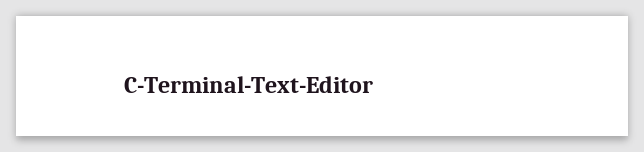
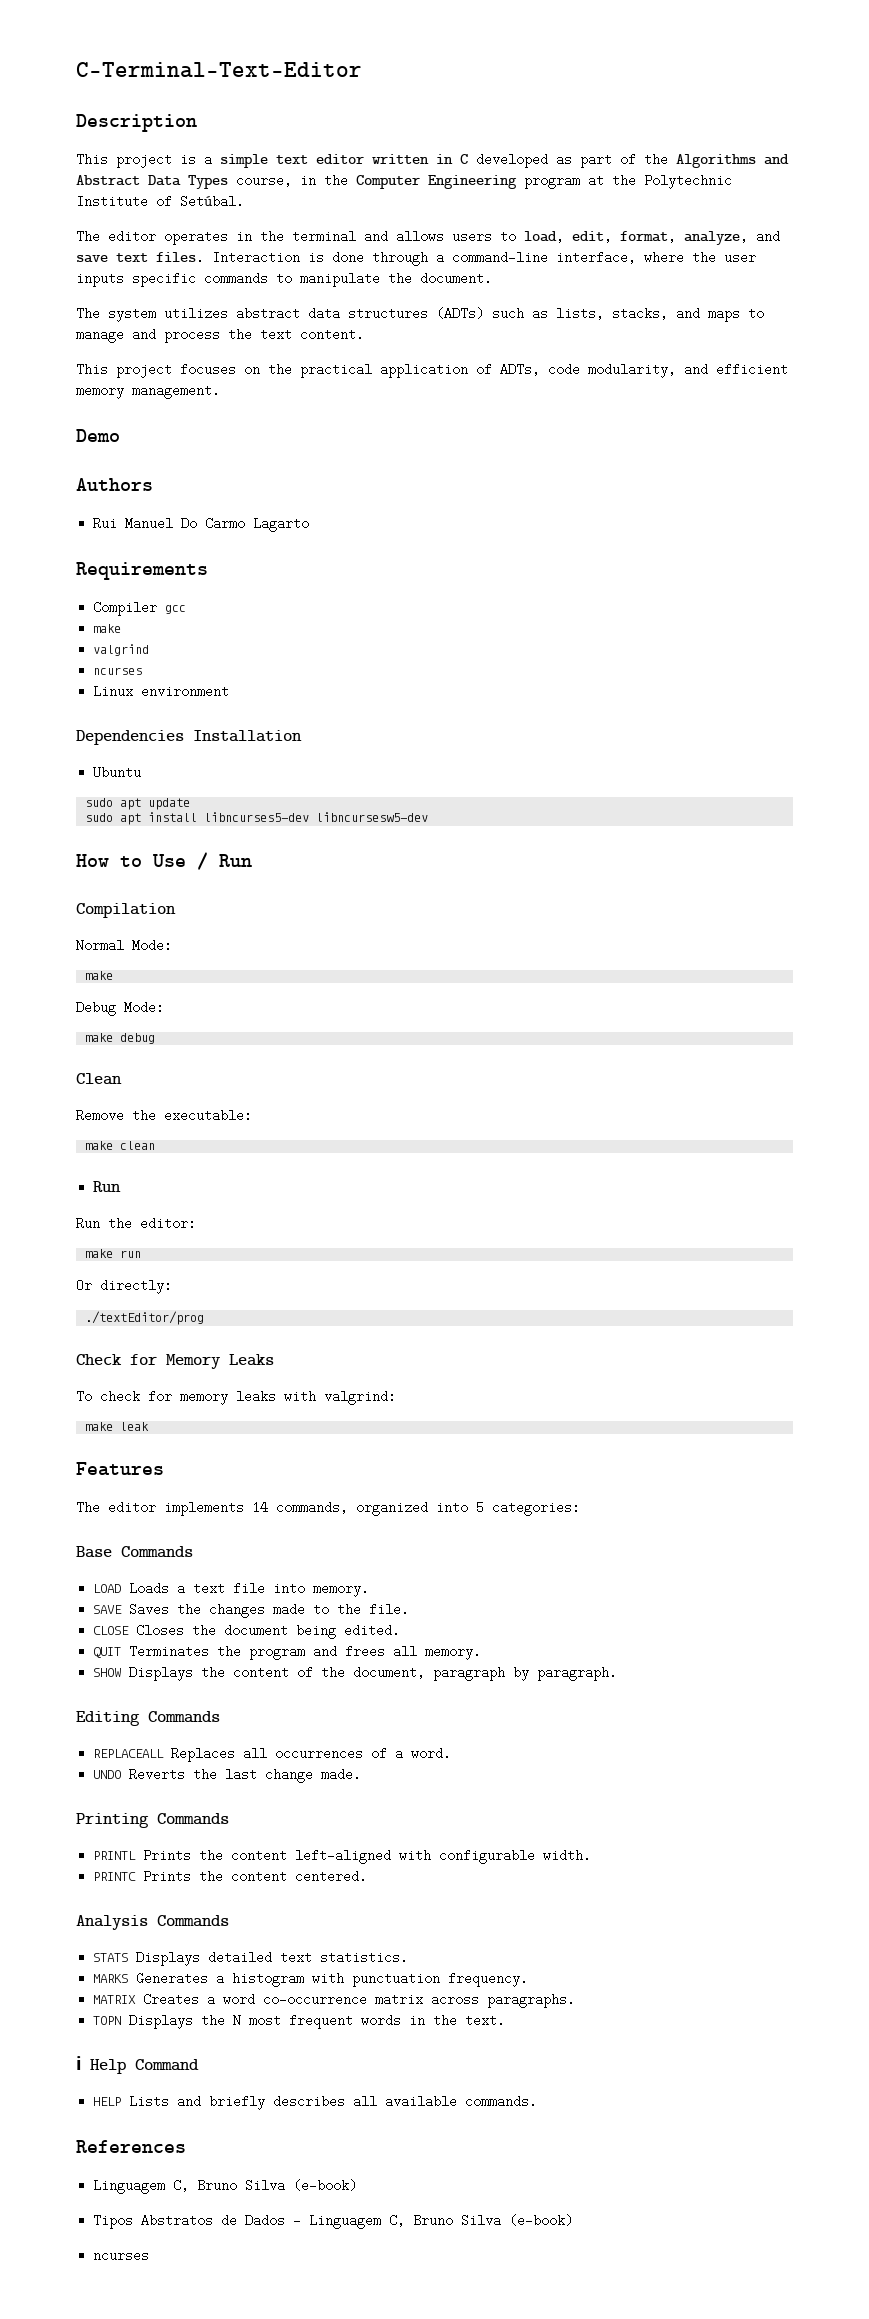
+ Description
+ This project is a simple text editor written in C developed as part of the Algorithms and Abstract Data Types course, in the Computer Engineering program at the Polytechnic Institute of Setúbal.
+ The editor operates in the terminal and allows users to load, edit, format, analyze, and save text files. Interaction is done through a command-line interface, where the user inputs specific commands to manipulate the document.
+ The system utilizes abstract data structures (ADTs) such as lists, stacks, and maps to manage and process the text content.
+ This project focuses on the practical application of ADTs, code modularity, and efficient memory management.
+ Demo
+ Authors
+ Rui Manuel Do Carmo Lagarto
+ Requirements
+ Compiler gcc
+ make
+ valgrind
+ ncurses
+ Linux environment
+ Dependencies Installation
+ Ubuntu
+ sudo apt update
+ sudo apt install libncurses5-dev libncursesw5-dev
+ How to Use / Run
+ Compilation
+ Normal Mode:
+ make
+ Debug Mode:
+ make debug
+ Clean
+ Remove the executable:
+ make clean
+ Run
+ Run the editor:
+ make run
+ Or directly:
+ ./textEditor/prog
+ Check for Memory Leaks
+ To check for memory leaks with valgrind:
+ make leak
+ Features
+ The editor implements 14 commands, organized into 5 categories:
+ Base Commands
+ LOAD Loads a text file into memory.
+ SAVE Saves the changes made to the file.
+ CLOSE Closes the document being edited.
+ QUIT Terminates the program and frees all memory.
+ SHOW Displays the content of the document, paragraph by paragraph.
+ Editing Commands
+ REPLACEALL Replaces all occurrences of a word.
+ UNDO Reverts the last change made.
+ Printing Commands
+ PRINTL Prints the content left-aligned with configurable width.
+ PRINTC Prints the content centered.
+ Analysis Commands
+ STATS Displays detailed text statistics.
+ MARKS Generates a histogram with punctuation frequency.
+ MATRIX Creates a word co-occurrence matrix across paragraphs.
+ TOPN Displays the N most frequent words in the text.
+ ℹ Help Command
+ HELP Lists and briefly describes all available commands.
+ References
+ Linguagem C, Bruno Silva (e-book)
+ Tipos Abstratos de Dados - Linguagem C, Bruno Silva (e-book)
+ ncurses

